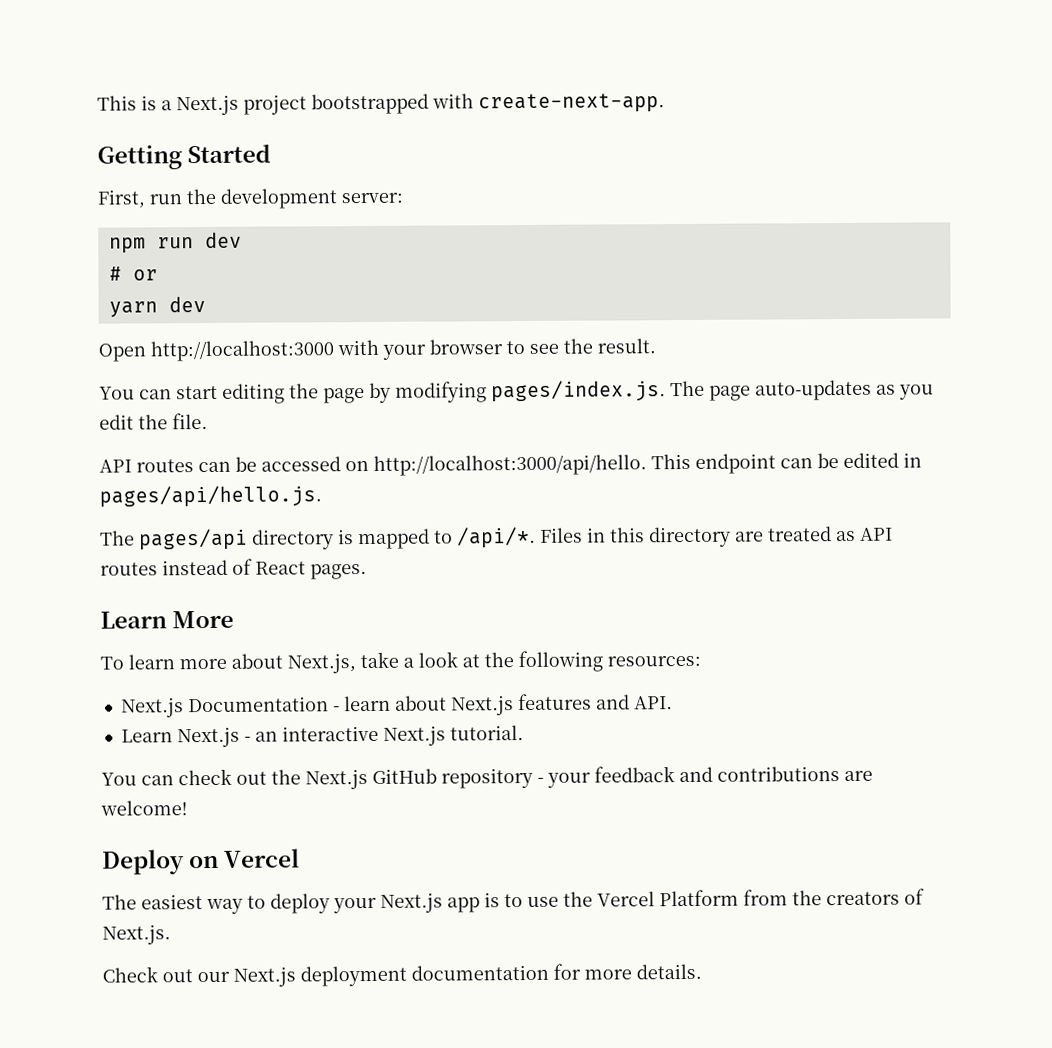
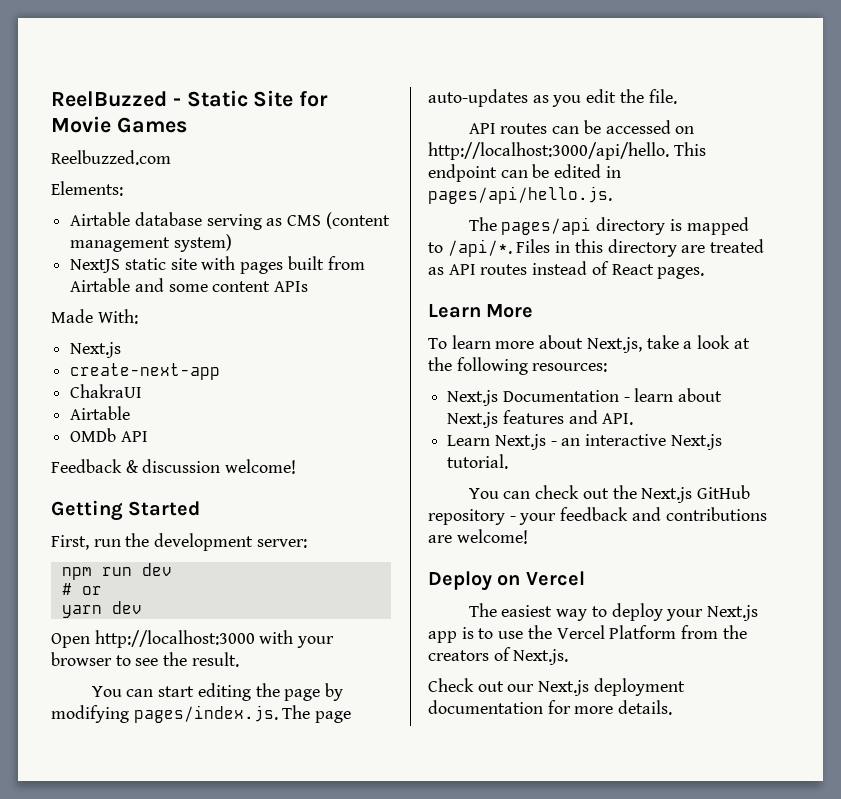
- This is a Next.js project bootstrapped with create-next-app.
+ ReelBuzzed - Static Site for Movie Games
+ Reelbuzzed.com
+ Elements:
+ Airtable database serving as CMS (content management system)
+ NextJS static site with pages built from Airtable and some content APIs
+ Made With:
+ Next.js
+ create-next-app
+ ChakraUI
+ Airtable
+ OMDb API
+ Feedback & discussion welcome!

